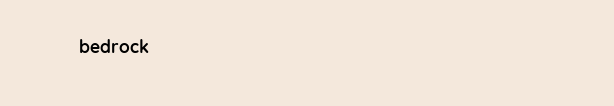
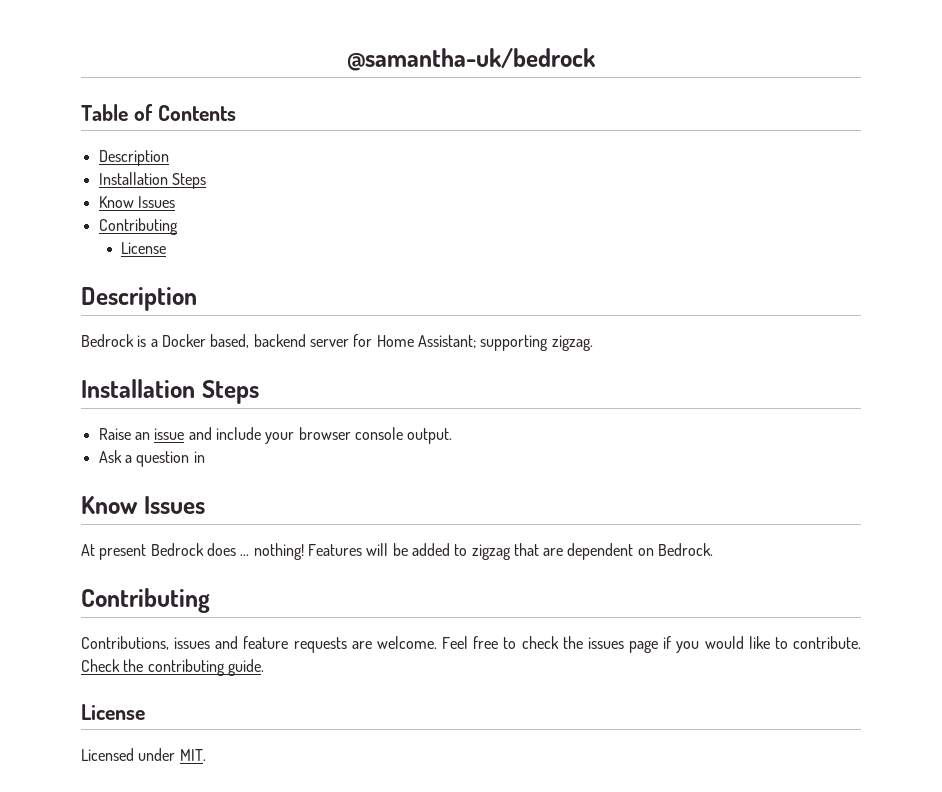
- bedrock
+ @samantha-uk/bedrock
+ Table of Contents
+ Description
+ Installation Steps
+ Know Issues
+ Contributing
+ License
+ Description
+ Bedrock is a Docker based, backend server for Home Assistant; supporting zigzag.
+ Installation Steps
+ Raise an issue and include your browser console output.
+ Ask a question in
+ Know Issues
+ At present Bedrock does ... nothing! Features will be added to zigzag that are dependent on Bedrock.
+ Contributing
+ Contributions, issues and feature requests are welcome. Feel free to check the issues page if you would like to contribute. Check the contributing guide.
+ License
+ Licensed under MIT.

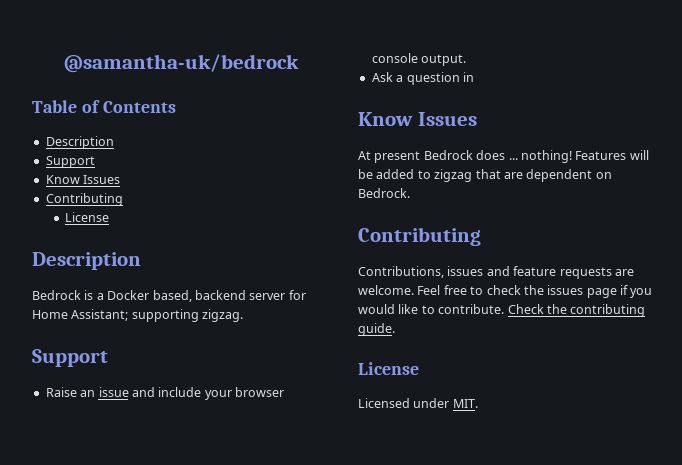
  Table of Contents
  Description
- Installation Steps
+ Support
  Bedrock is a Docker based, backend server for Home Assistant; supporting zigzag.
- Installation Steps
+ Support

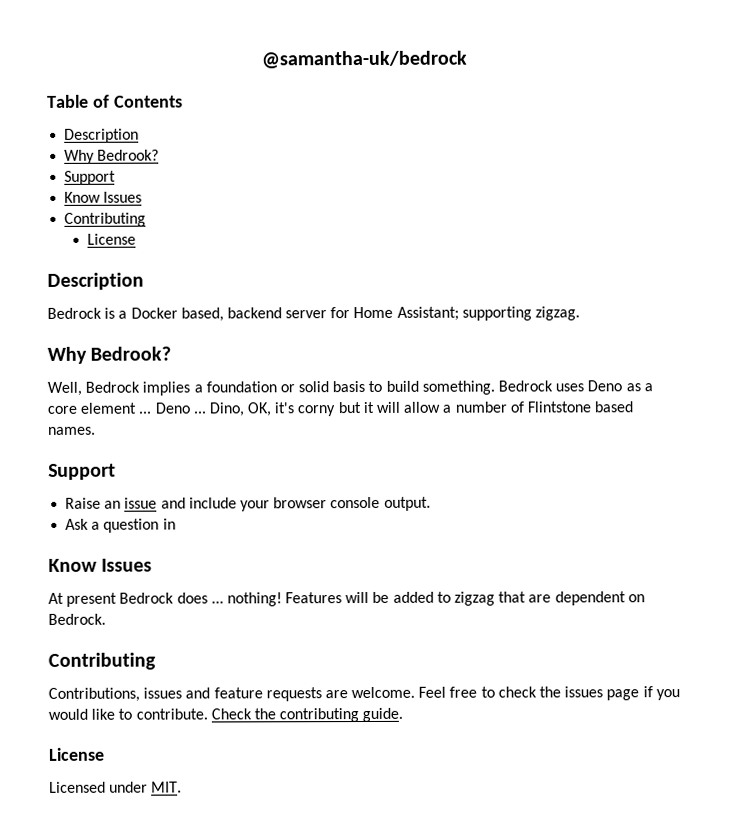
  Table of Contents
  Description
+ Why Bedrook?
  Bedrock is a Docker based, backend server for Home Assistant; supporting zigzag.
+ Why Bedrook?
+ Well, Bedrock implies a foundation or solid basis to build something. Bedrock uses Deno as a core element ... Deno ... Dino, OK, it's corny but it will allow a number of Flintstone based names.

